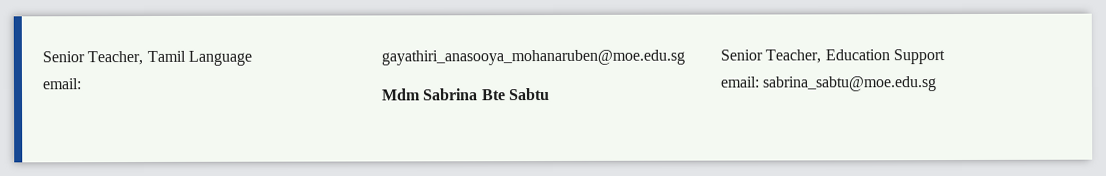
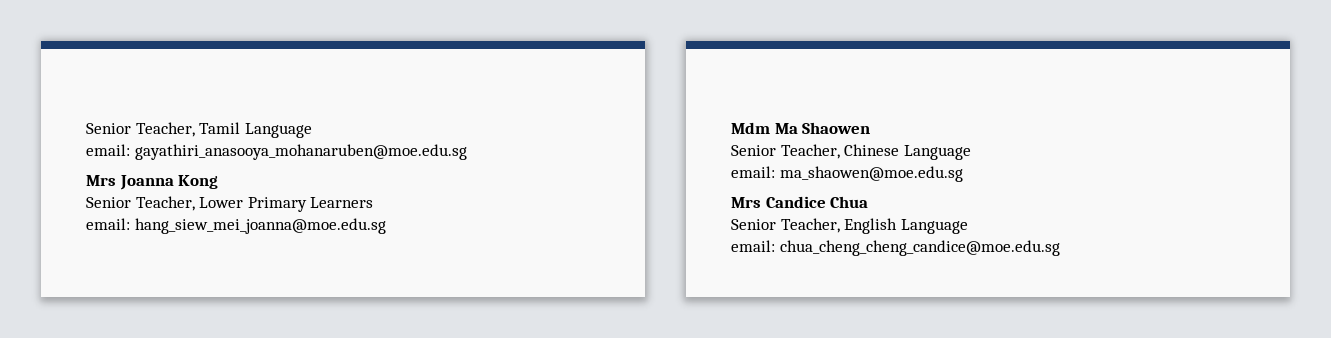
- Mdm Sabrina Bte Sabtu
- Senior Teacher, Education Support
- email: sabrina_sabtu@moe.edu.sg
+ Mrs Joanna Kong
+ Senior Teacher, Lower Primary Learners
+ email: hang_siew_mei_joanna@moe.edu.sg
+ Mdm Ma Shaowen
+ Senior Teacher, Chinese Language
+ email: ma_shaowen@moe.edu.sg
+ Mrs Candice Chua
+ Senior Teacher, English Language
+ email: chua_cheng_cheng_candice@moe.edu.sg

